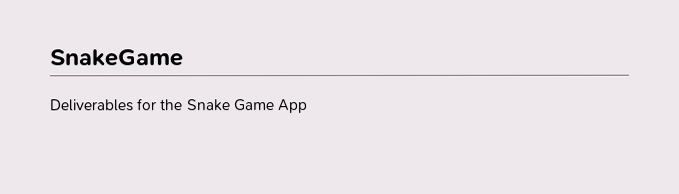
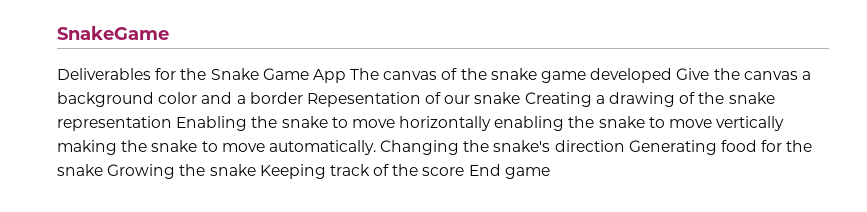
- Deliverables for the Snake Game App
+ Deliverables for the Snake Game App The canvas of the snake game developed Give the canvas a background color and a border Repesentation of our snake Creating a drawing of the snake representation Enabling the snake to move horizontally enabling the snake to move vertically making the snake to move automatically. Changing the snake's direction Generating food for the snake Growing the snake Keeping track of the score End game

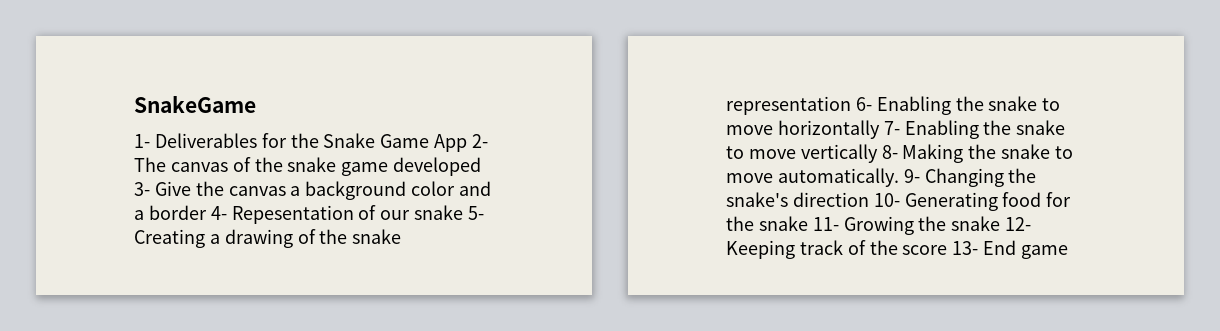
- Deliverables for the Snake Game App The canvas of the snake game developed Give the canvas a background color and a border Repesentation of our snake Creating a drawing of the snake representation Enabling the snake to move horizontally enabling the snake to move vertically making the snake to move automatically.
+ 1- Deliverables for the Snake Game App 2- The canvas of the snake game developed 3- Give the canvas a background color and a border 4- Repesentation of our snake 5- Creating a drawing of the snake representation 6- Enabling the snake to move horizontally 7- Enabling the snake to move vertically 8- Making the snake to move automatically.
- Changing the snake's direction Generating food for the snake Growing the snake Keeping track of the score End game
+ 9- Changing the snake's direction 10- Generating food for the snake 11- Growing the snake 12- Keeping track of the score 13- End game

